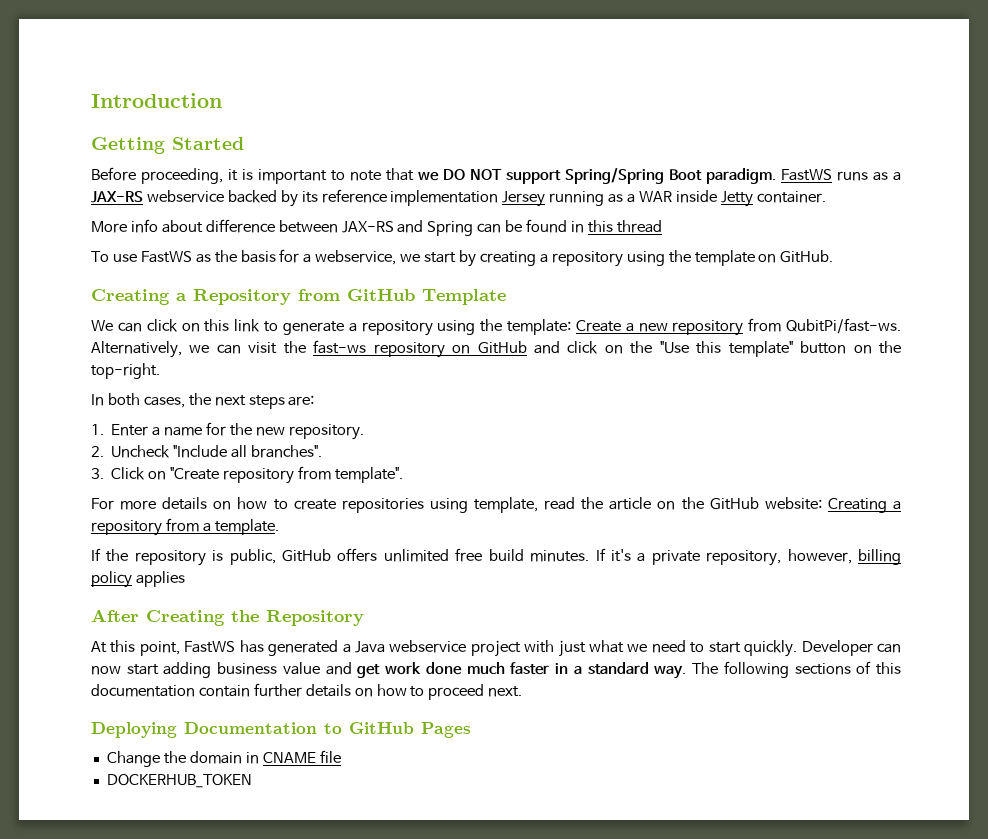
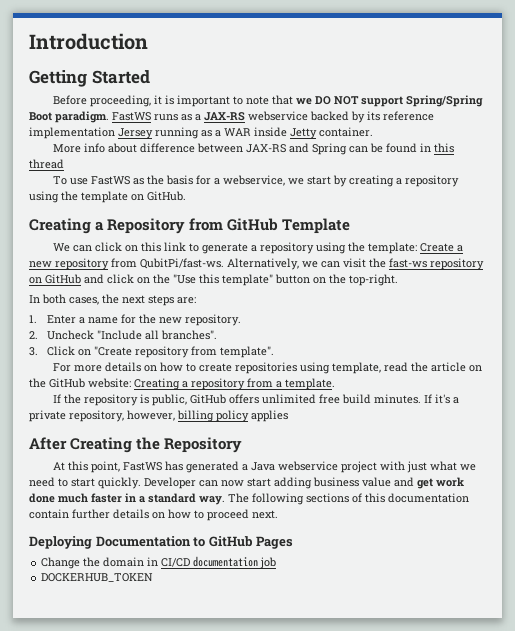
- Change the domain in CNAME file
+ Change the domain in CI/CD documentation job

